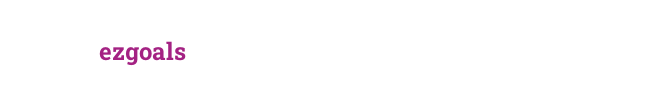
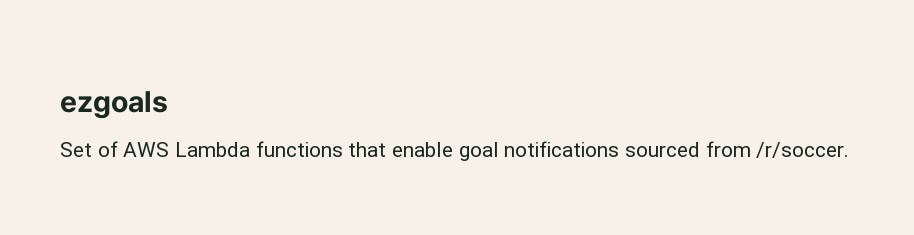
+ Set of AWS Lambda functions that enable goal notifications sourced from /r/soccer.

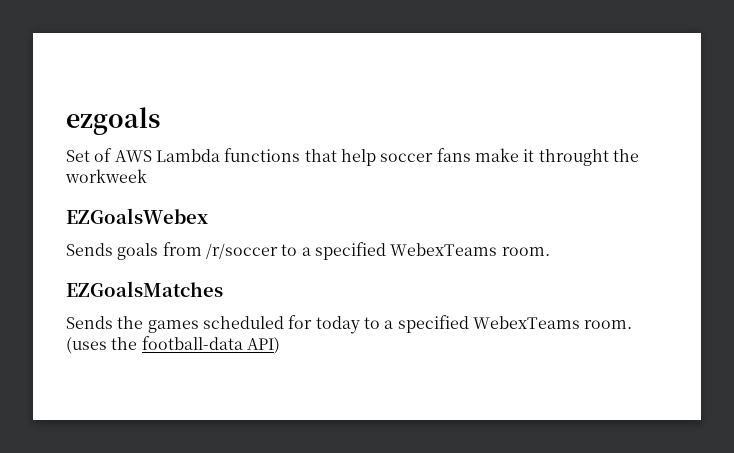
- Set of AWS Lambda functions that enable goal notifications sourced from /r/soccer.
+ Set of AWS Lambda functions that help soccer fans make it throught the workweek
+ EZGoalsWebex
+ Sends goals from /r/soccer to a specified WebexTeams room.
+ EZGoalsMatches
+ Sends the games scheduled for today to a specified WebexTeams room. (uses the football-data API)

